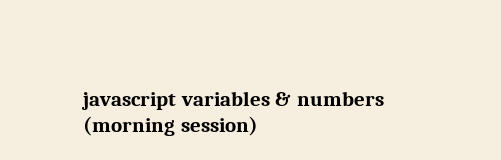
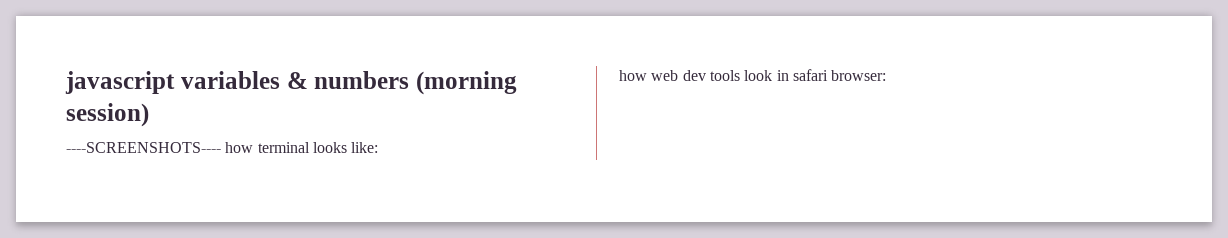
+ ----SCREENSHOTS---- how terminal looks like:
+ how web dev tools look in safari browser:

